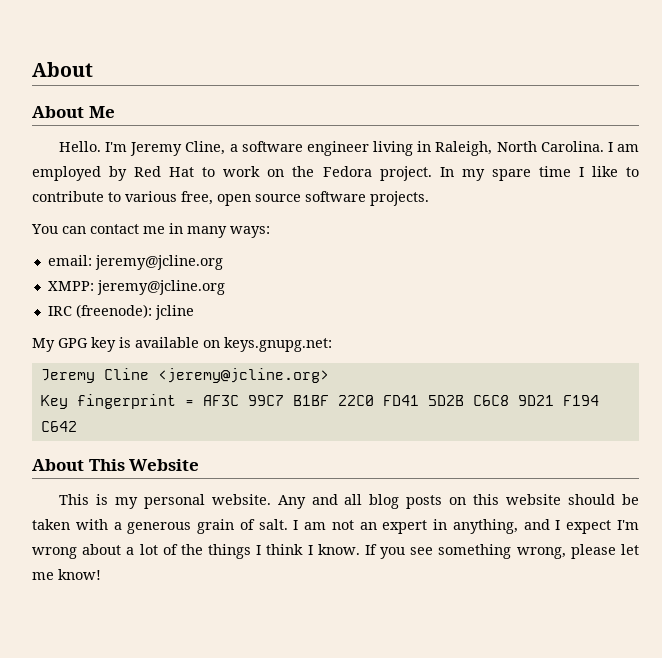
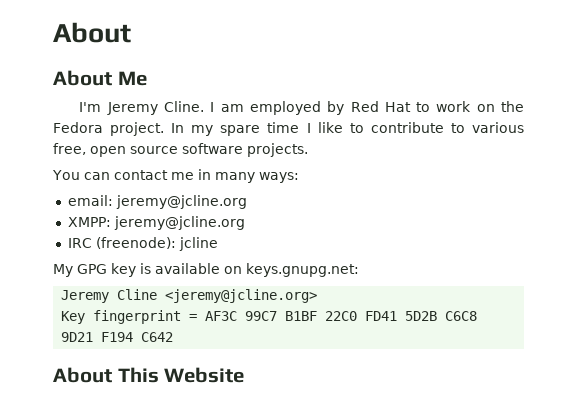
- Hello. I'm Jeremy Cline, a software engineer living in Raleigh, North Carolina.
+ I'm Jeremy Cline.
- This is my personal website. Any and all blog posts on this website should be taken with a generous grain of salt. I am not an expert in anything, and I expect I'm wrong about a lot of the things I think I know. If you see something wrong, please let me know!

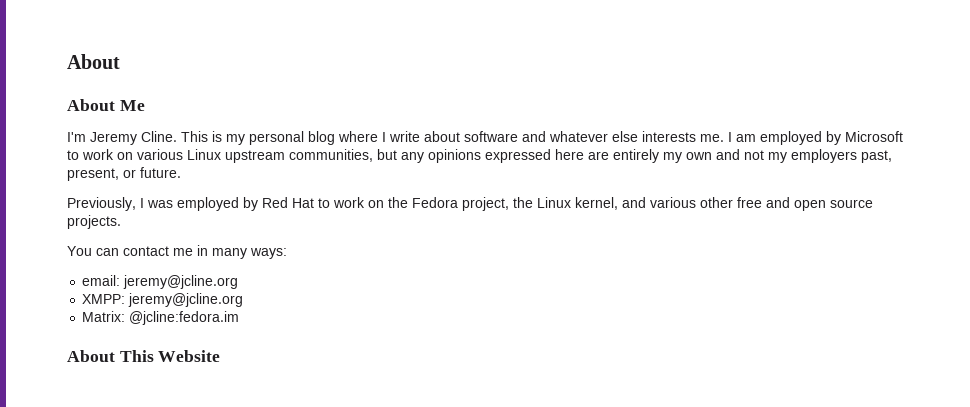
- I am employed by Red Hat to work on the Fedora project. In my spare time I like to contribute to various free, open source software projects.
+ This is my personal blog where I write about software and whatever else interests me. I am employed by Microsoft to work on various Linux upstream communities, but any opinions expressed here are entirely my own and not my employers past, present, or future.
+ Previously, I was employed by Red Hat to work on the Fedora project, the Linux kernel, and various other free and open source projects.
- IRC (freenode): jcline
- My GPG key is available on keys.gnupg.net:
- Jeremy Cline <jeremy@jcline.org>
- Key fingerprint = AF3C 99C7 B1BF 22C0 FD41 5D2B C6C8 9D21 F194 C642
+ Matrix: @jcline:fedora.im

